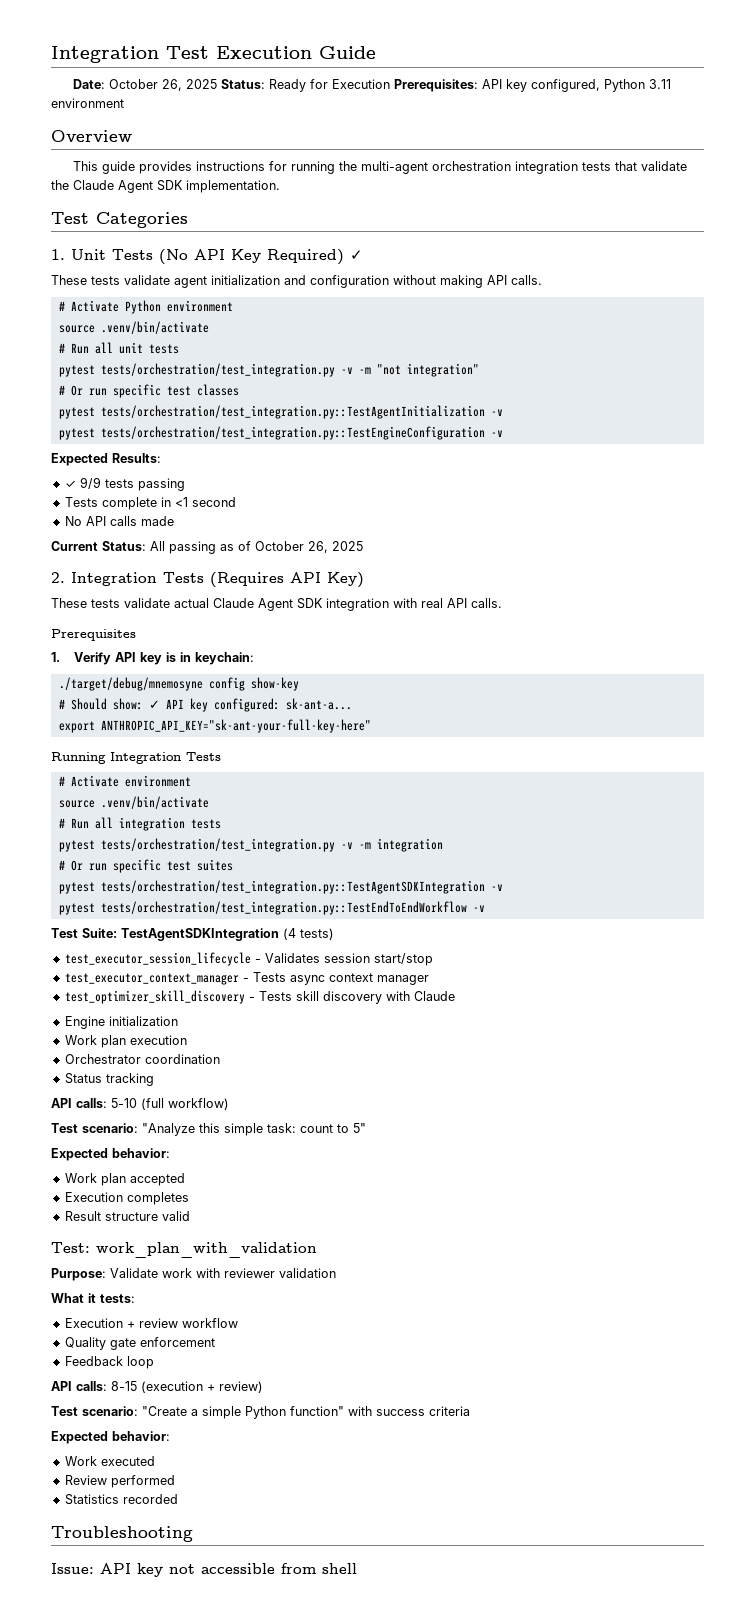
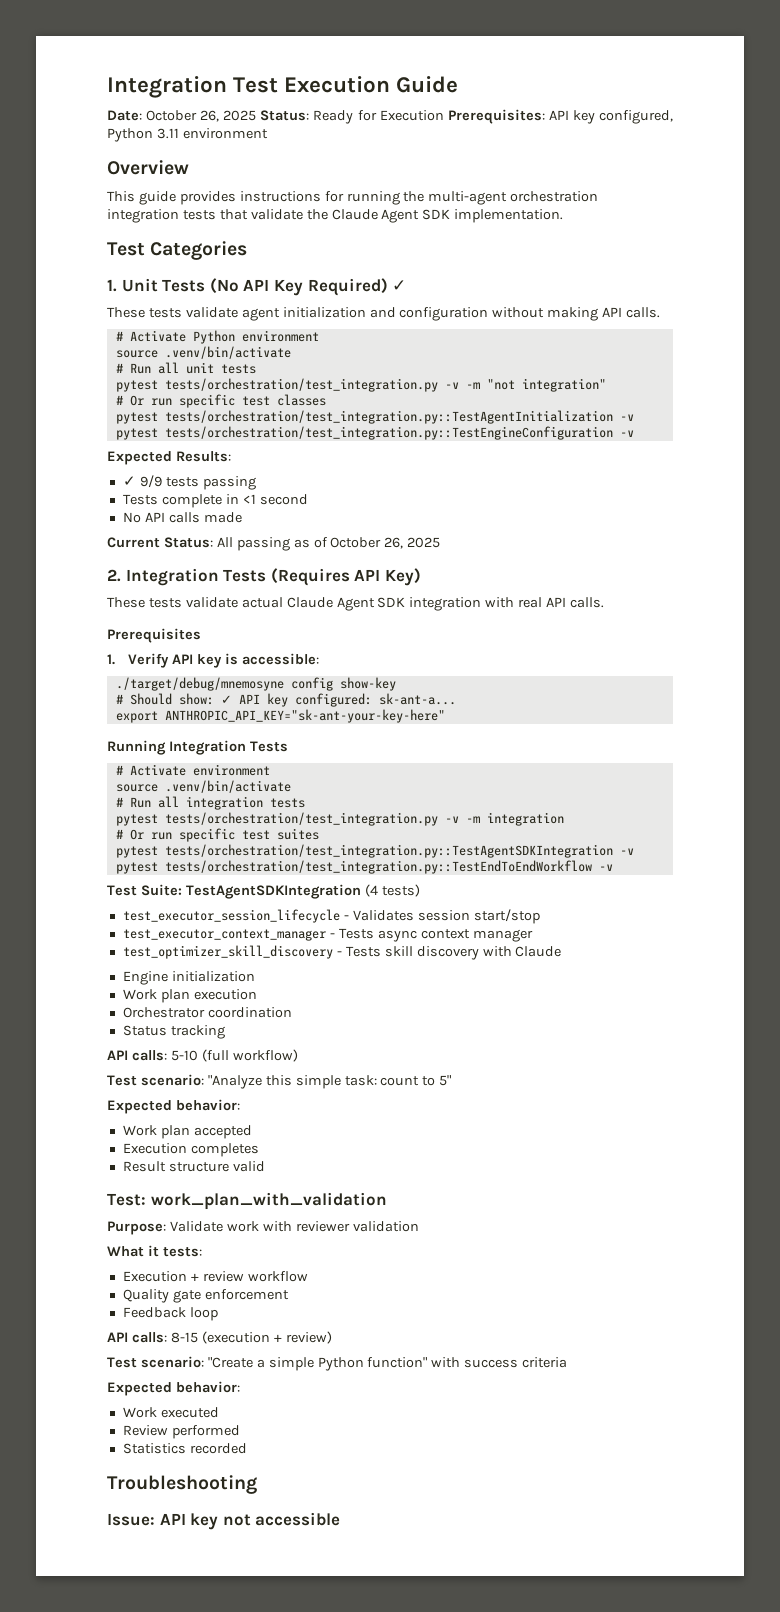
- 1. Verify API key is in keychain:
+ 1. Verify API key is accessible:
- export ANTHROPIC_API_KEY="sk-ant-your-full-key-here"
+ export ANTHROPIC_API_KEY="sk-ant-your-key-here"
- Issue: API key not accessible from shell
+ Issue: API key not accessible

